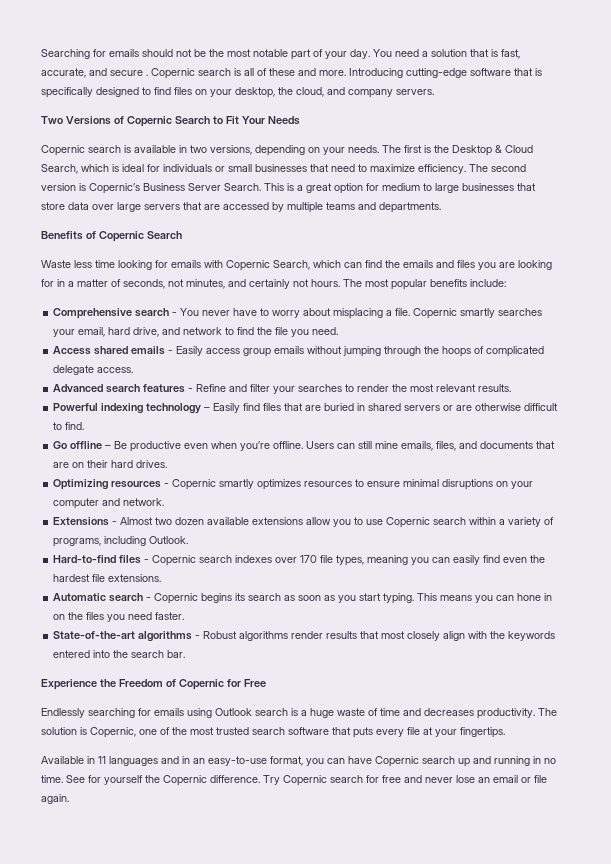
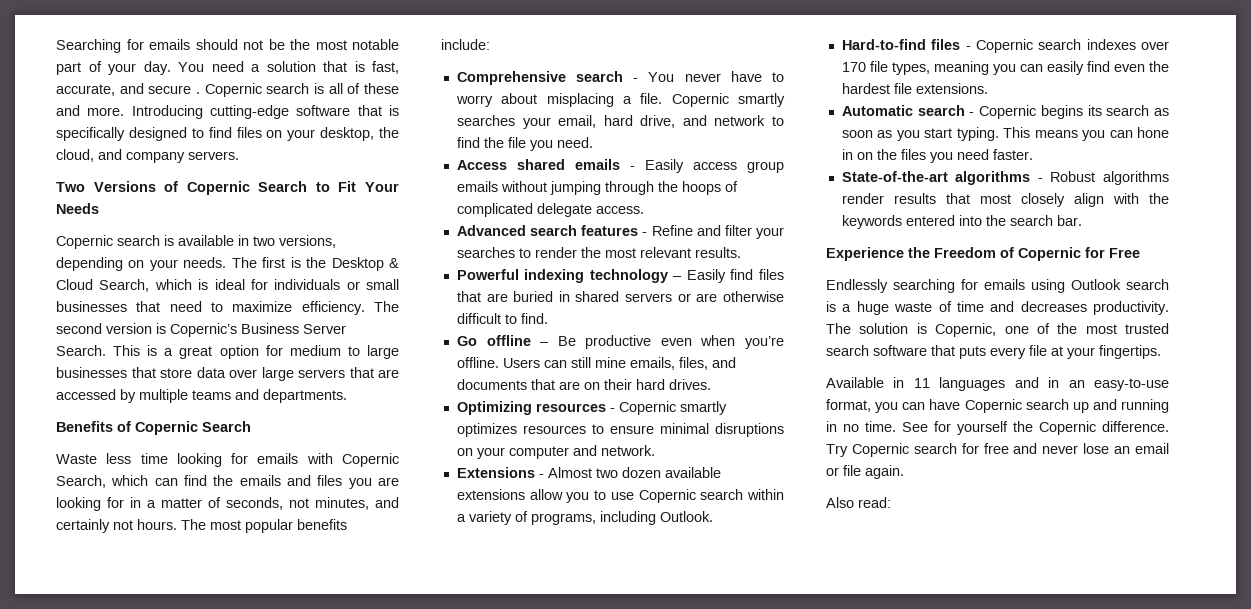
+ Also read:

